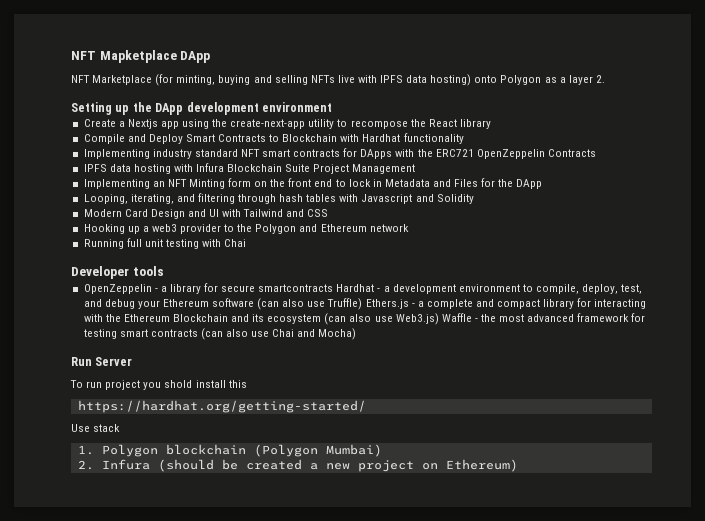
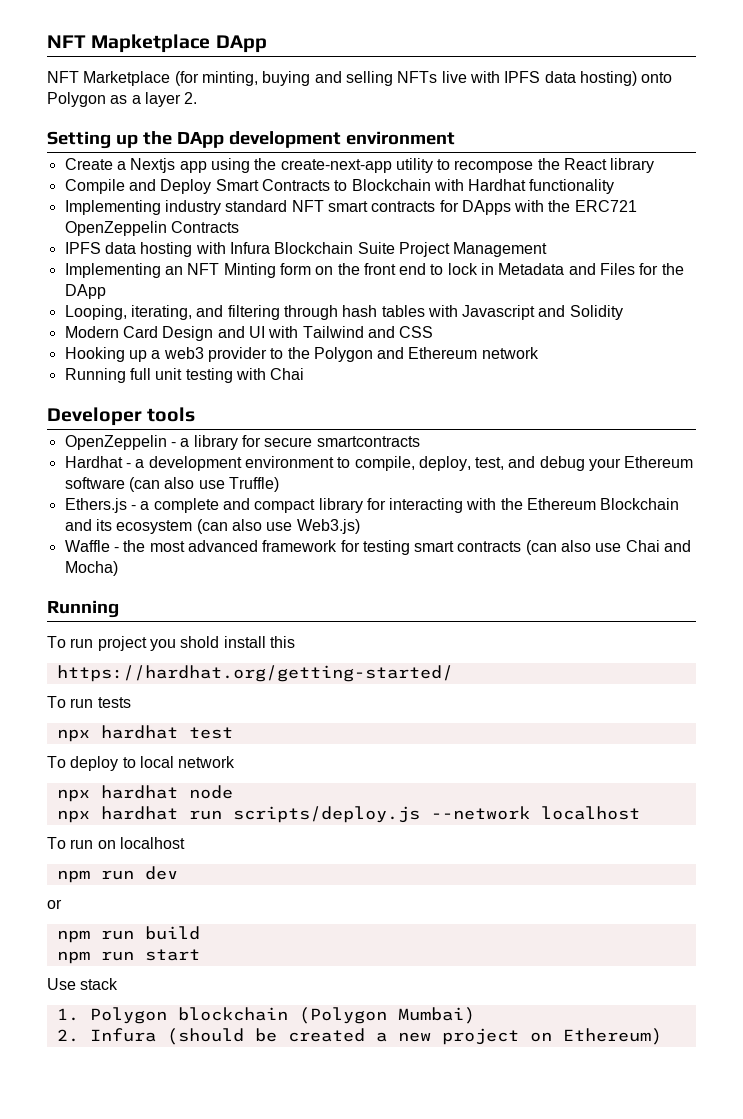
- OpenZeppelin - a library for secure smartcontracts Hardhat - a development environment to compile, deploy, test, and debug your Ethereum software (can also use Truffle) Ethers.js - a complete and compact library for interacting with the Ethereum Blockchain and its ecosystem (can also use Web3.js) Waffle - the most advanced framework for testing smart contracts (can also use Chai and Mocha)
- Run Server
+ OpenZeppelin - a library for secure smartcontracts
+ Hardhat - a development environment to compile, deploy, test, and debug your Ethereum software (can also use Truffle)
+ Ethers.js - a complete and compact library for interacting with the Ethereum Blockchain and its ecosystem (can also use Web3.js)
+ Waffle - the most advanced framework for testing smart contracts (can also use Chai and Mocha)
+ Running
+ To run tests
+ npx hardhat test
+ To deploy to local network
+ npx hardhat node
+ npx hardhat run scripts/deploy.js --network localhost
+ To run on localhost
+ npm run dev
+ or
+ npm run build
+ npm run start

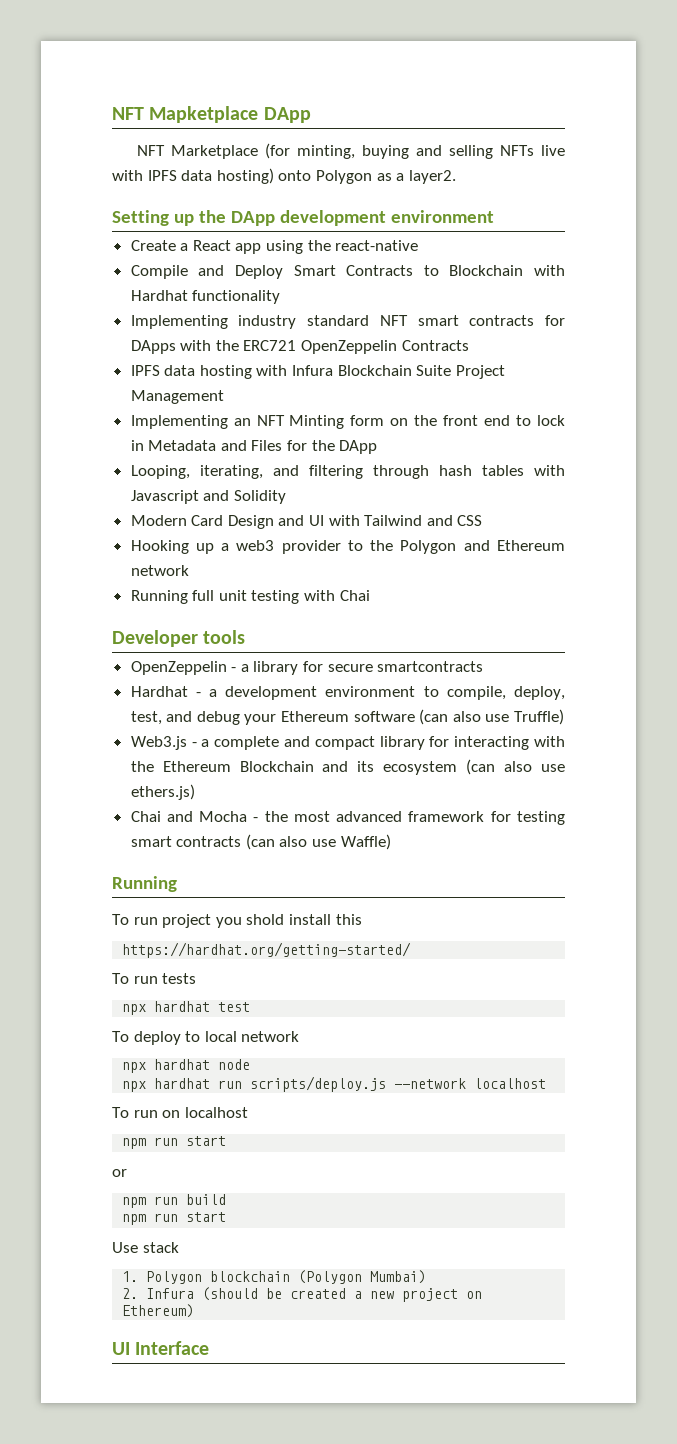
- NFT Marketplace (for minting, buying and selling NFTs live with IPFS data hosting) onto Polygon as a layer 2.
+ NFT Marketplace (for minting, buying and selling NFTs live with IPFS data hosting) onto Polygon as a layer2.
- Create a Nextjs app using the create-next-app utility to recompose the React library
+ Create a React app using the react-native
- Ethers.js - a complete and compact library for interacting with the Ethereum Blockchain and its ecosystem (can also use Web3.js)
- Waffle - the most advanced framework for testing smart contracts (can also use Chai and Mocha)
+ Web3.js - a complete and compact library for interacting with the Ethereum Blockchain and its ecosystem (can also use ethers.js)
+ Chai and Mocha - the most advanced framework for testing smart contracts (can also use Waffle)
  To run on localhost
- npm run dev
+ npm run start
+ UI Interface

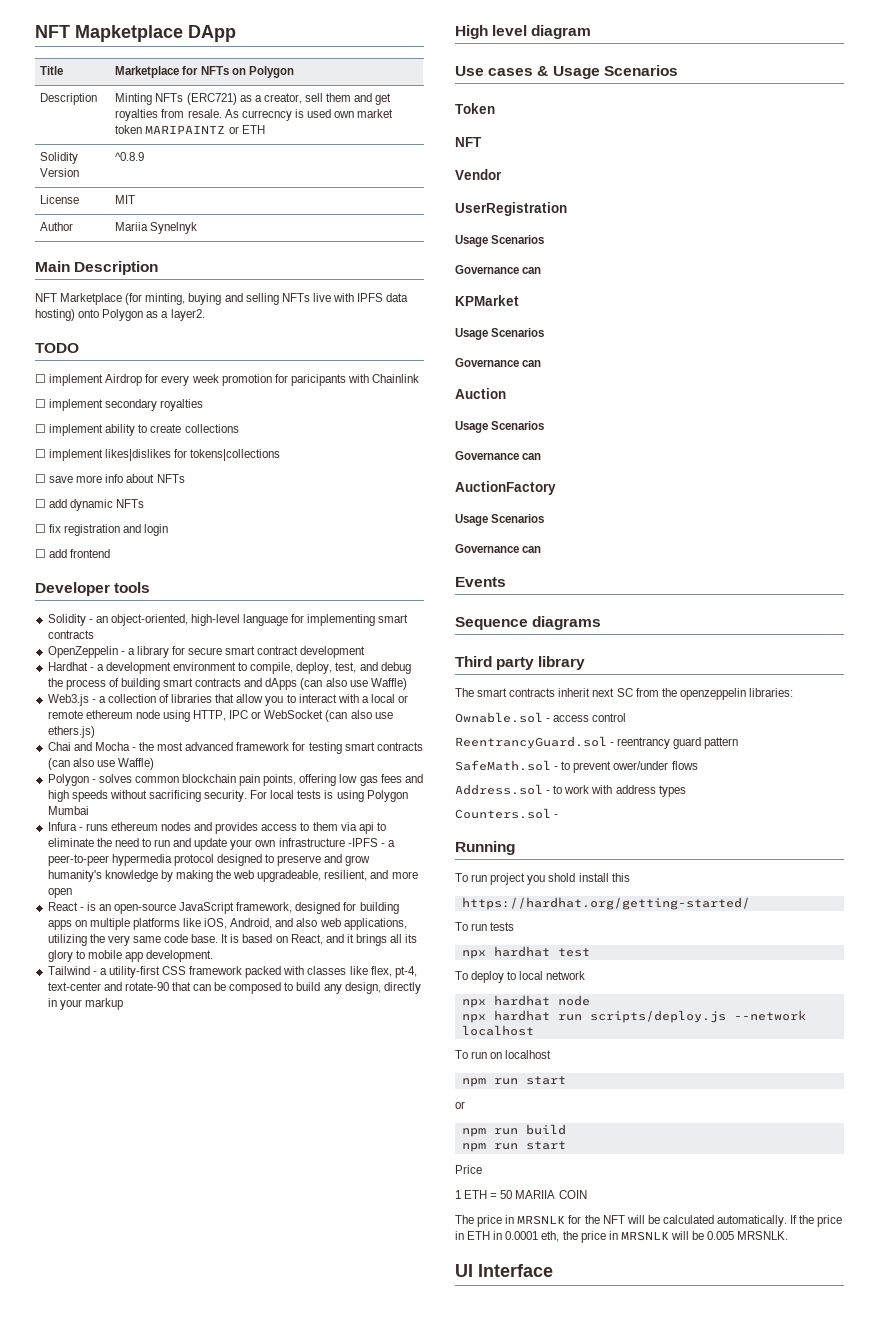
+ Title | Marketplace for NFTs on Polygon
+ Description | Minting NFTs (ERC721) as a creator, sell them and get royalties from resale. As currecncy is used own market token MARIPAINTZ or ETH
+ Solidity Version | ^0.8.9
+ License | MIT
+ Author | Mariia Synelnyk
+ Main Description
- Setting up the DApp development environment
- Create a React app using the react-native
- Compile and Deploy Smart Contracts to Blockchain with Hardhat functionality
- Implementing industry standard NFT smart contracts for DApps with the ERC721 OpenZeppelin Contracts
- IPFS data hosting with Infura Blockchain Suite Project Management
- Implementing an NFT Minting form on the front end to lock in Metadata and Files for the DApp
- Looping, iterating, and filtering through hash tables with Javascript and Solidity
- Modern Card Design and UI with Tailwind and CSS
- Hooking up a web3 provider to the Polygon and Ethereum network
- Running full unit testing with Chai
+ TODO
+ ☐ implement Airdrop for every week promotion for paricipants with Chainlink
+ ☐ implement secondary royalties
+ ☐ implement ability to create collections
+ ☐ implement likes|dislikes for tokens|collections
+ ☐ save more info about NFTs
+ ☐ add dynamic NFTs
+ ☐ fix registration and login
+ ☐ add frontend
  Developer tools
+ Solidity - an object-oriented, high-level language for implementing smart contracts
- OpenZeppelin - a library for secure smartcontracts
+ OpenZeppelin - a library for secure smart contract development
- Hardhat - a development environment to compile, deploy, test, and debug your Ethereum software (can also use Truffle)
+ Hardhat - a development environment to compile, deploy, test, and debug the process of building smart contracts and dApps (can also use Waffle)
- Web3.js - a complete and compact library for interacting with the Ethereum Blockchain and its ecosystem (can also use ethers.js)
+ Web3.js - a collection of libraries that allow you to interact with a local or remote ethereum node using HTTP, IPC or WebSocket (can also use ethers.js)
+ Polygon - solves common blockchain pain points, offering low gas fees and high speeds without sacrificing security. For local tests is using Polygon Mumbai
+ Infura - runs ethereum nodes and provides access to them via api to eliminate the need to run and update your own infrastructure -IPFS - a peer-to-peer hypermedia protocol designed to preserve and grow humanity's knowledge by making the web upgradeable, resilient, and more open
+ React - is an open-source JavaScript framework, designed for building apps on multiple platforms like iOS, Android, and also web applications, utilizing the very same code base. It is based on React, and it brings all its glory to mobile app development.
+ Tailwind - a utility-first CSS framework packed with classes like flex, pt-4, text-center and rotate-90 that can be composed to build any design, directly in your markup
+ High level diagram
+ Use cases & Usage Scenarios
+ Token
+ NFT
+ Vendor
+ UserRegistration
+ Usage Scenarios
+ Governance can
+ KPMarket
+ Usage Scenarios
+ Governance can
+ Auction
+ Usage Scenarios
+ Governance can
+ AuctionFactory
+ Usage Scenarios
+ Governance can
+ Events
+ Sequence diagrams
+ Third party library
+ The smart contracts inherit next SC from the openzeppelin libraries:
+ Ownable.sol - access control
+ ReentrancyGuard.sol - reentrancy guard pattern
+ SafeMath.sol - to prevent ower/under flows
+ Address.sol - to work with address types
+ Counters.sol -
- Use stack
- 1. Polygon blockchain (Polygon Mumbai)
- 2. Infura (should be created a new project on Ethereum)
+ Price
+ 1 ETH = 50 MARIIA COIN
+ The price in MRSNLK for the NFT will be calculated automatically. If the price in ETH in 0.0001 eth, the price in MRSNLK will be 0.005 MRSNLK.

